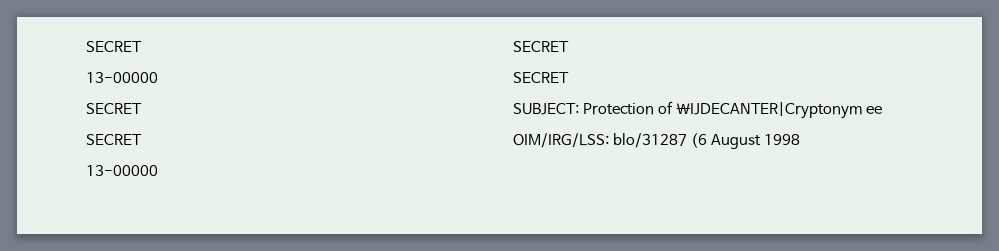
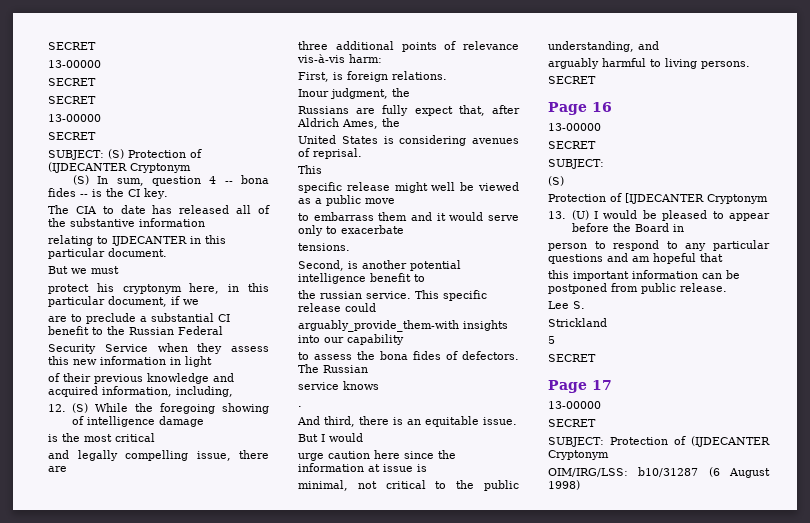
+ SUBJECT: (S) Protection of (IJDECANTER Cryptonym
+ (S) In sum, question 4 -- bona fides -- is the CI key.
+ The CIA to date has released all of the substantive information
+ relating to IJDECANTER in this particular document.
+ But we must
+ protect his cryptonym here, in this particular document, if we
+ are to preclude a substantial CI benefit to the Russian Federal
+ Security Service when they assess this new information in light
+ of their previous knowledge and acquired information, including,
+ 12. (S) While the foregoing showing of intelligence damage
+ is the most critical
+ and legally compelling issue, there are
+ three additional points of relevance vis-à-vis harm:
+ First, is foreign relations.
+ Inour judgment, the
+ Russians are fully expect that, after Aldrich Ames, the
+ United States is considering avenues of reprisal.
+ This
+ specific release might well be viewed as a public move
+ to embarrass them and it would serve only to exacerbate
+ tensions.
+ Second, is another potential intelligence benefit to
+ the russian service. This specific release could
+ arguably_provide_them-with insights into our capability
+ to assess the bona fides of defectors. The Russian
+ service knows
+ .
+ And third, there is an equitable issue.
+ But I would
+ urge caution here since the information at issue is
+ minimal, not critical to the public understanding, and
+ arguably harmful to living persons.
+ SECRET
+ Page 16
+ 13-00000
+ SECRET
+ SUBJECT:
+ (S)
+ Protection of [IJDECANTER Cryptonym
+ 13. (U) I would be pleased to appear before the Board in
+ person to respond to any particular questions and am hopeful that
+ this important information can be postponed from public release.
+ Lee S.
+ Strickland
+ 5
+ SECRET
+ Page 17
+ 13-00000
- SUBJECT: Protection of \IJDECANTER|Cryptonym ee
+ SUBJECT: Protection of (IJDECANTER Cryptonym
- OIM/IRG/LSS: blo/31287 (6 August 1998
+ OIM/IRG/LSS: b10/31287 (6 August 1998)

